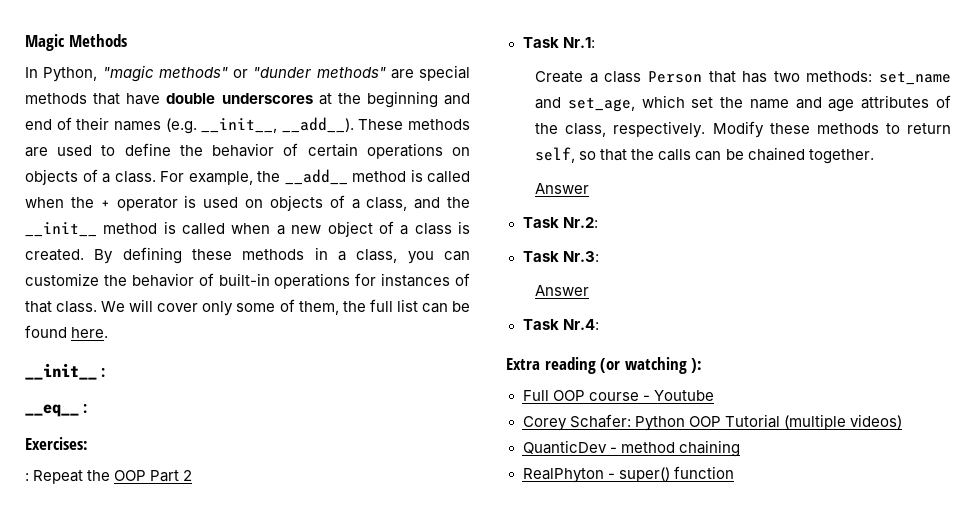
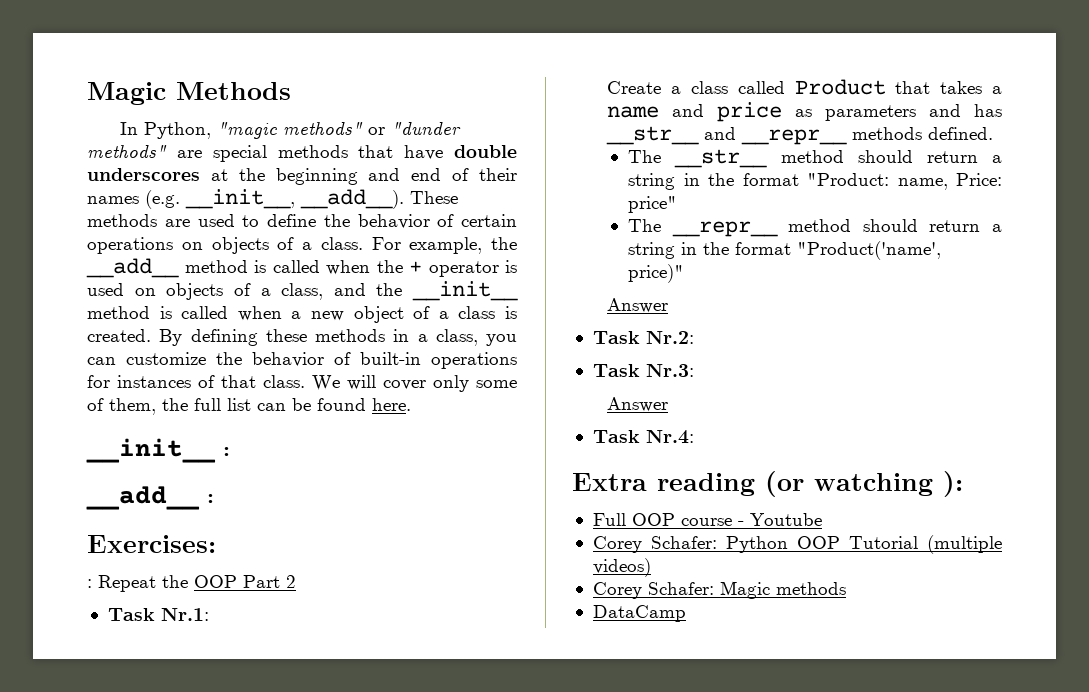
- __eq__ :
+ __add__ :
- Create a class Person that has two methods: set_name and set_age, which set the name and age attributes of the class, respectively. Modify these methods to return self, so that the calls can be chained together.
+ Create a class called Product that takes a name and price as parameters and has __str__ and __repr__ methods defined.
+ The __str__ method should return a string in the format "Product: name, Price: price"
+ The __repr__ method should return a string in the format "Product('name', price)"
- QuanticDev - method chaining
- RealPhyton - super() function
+ Corey Schafer: Magic methods
+ DataCamp

